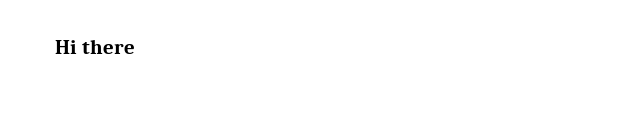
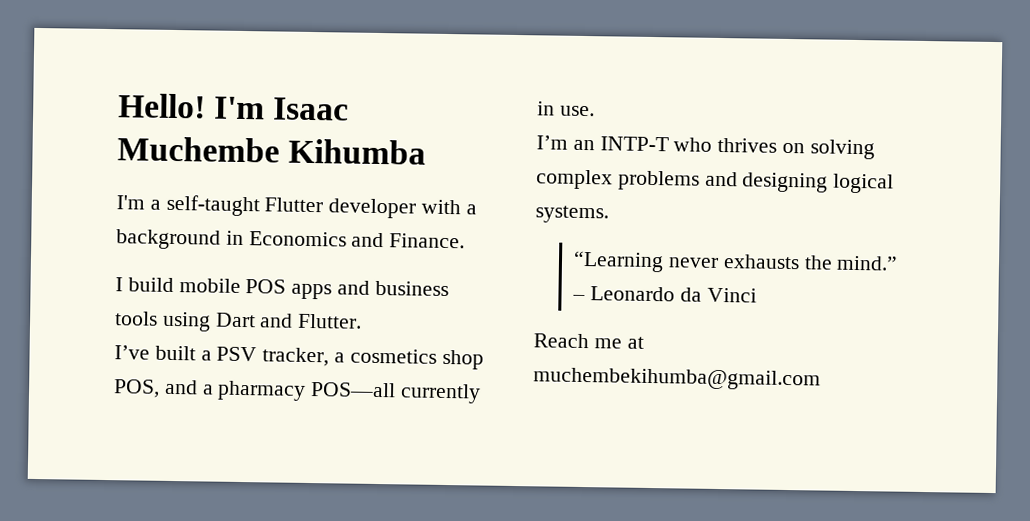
- Hi there
+ Hello! I'm Isaac Muchembe Kihumba
+ I'm a self-taught Flutter developer with a background in Economics and Finance.
+ I build mobile POS apps and business tools using Dart and Flutter.
+ I’ve built a PSV tracker, a cosmetics shop POS, and a pharmacy POS—all currently in use.
+ I’m an INTP-T who thrives on solving complex problems and designing logical systems.
+ “Learning never exhausts the mind.” – Leonardo da Vinci
+ Reach me at muchembekihumba@gmail.com

